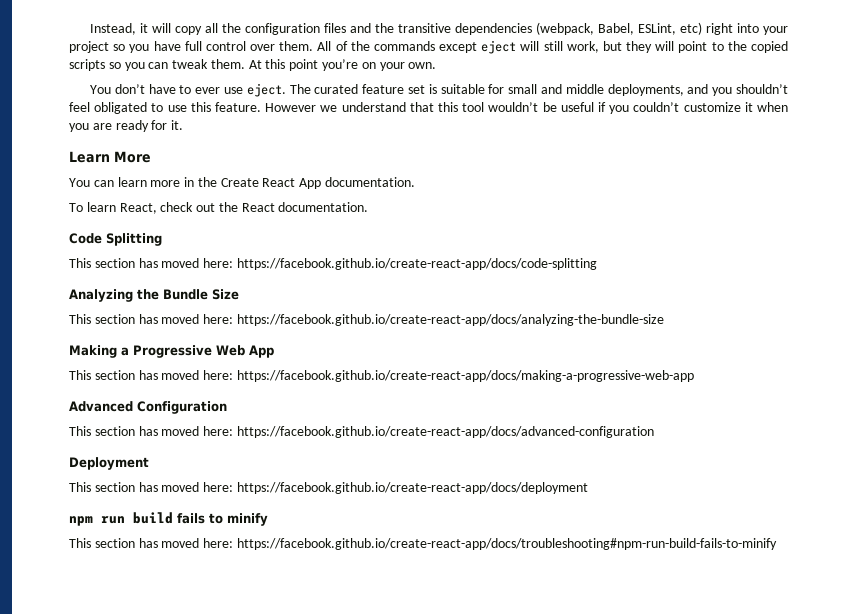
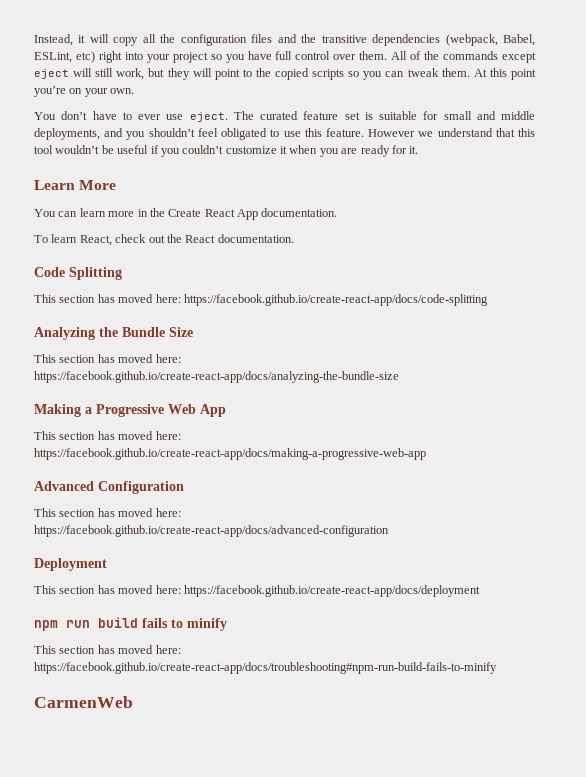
+ CarmenWeb

